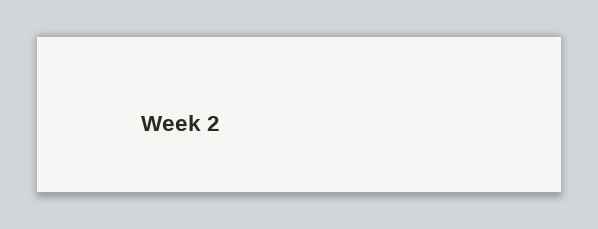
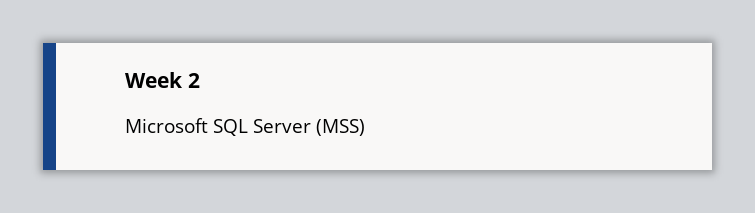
+ Microsoft SQL Server (MSS)

